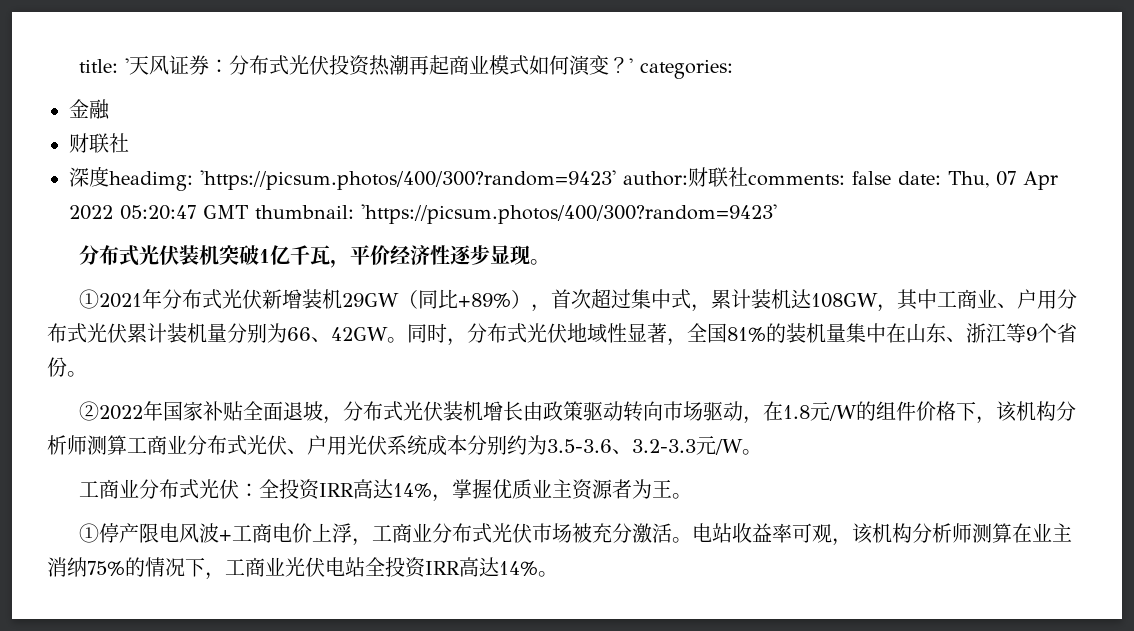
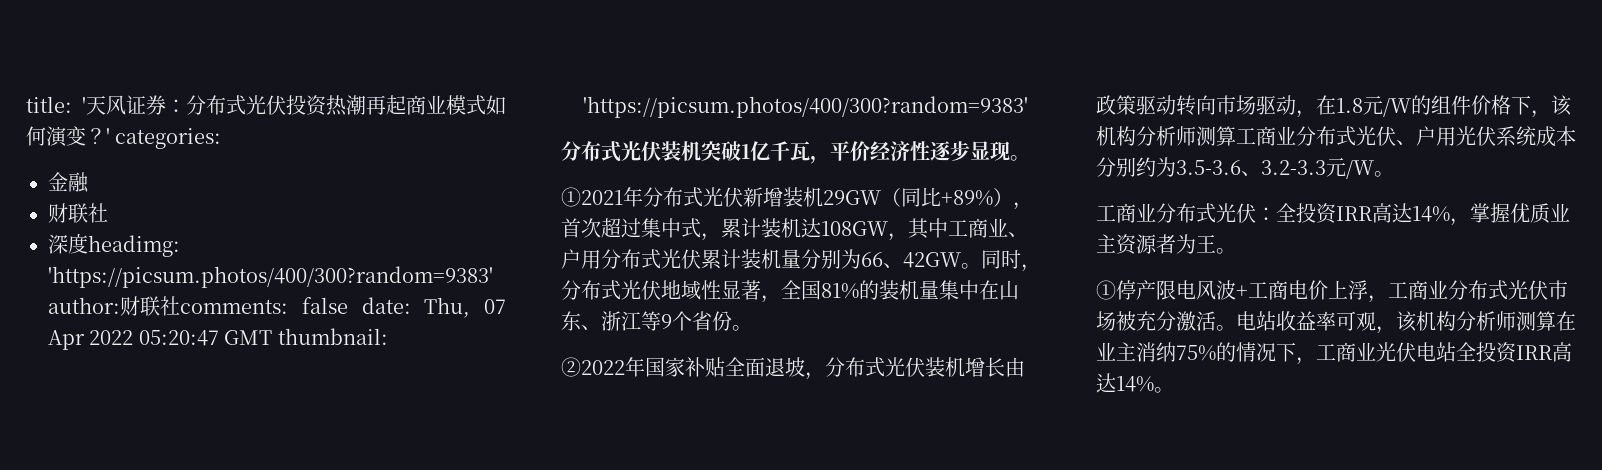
- 深度headimg: 'https://picsum.photos/400/300?random=9423' author:财联社comments: false date: Thu, 07 Apr 2022 05:20:47 GMT thumbnail: 'https://picsum.photos/400/300?random=9423'
+ 深度headimg: 'https://picsum.photos/400/300?random=9383' author:财联社comments: false date: Thu, 07 Apr 2022 05:20:47 GMT thumbnail: 'https://picsum.photos/400/300?random=9383'

